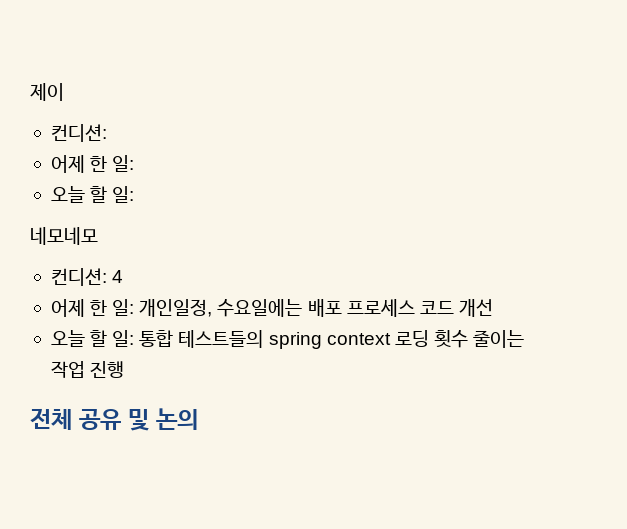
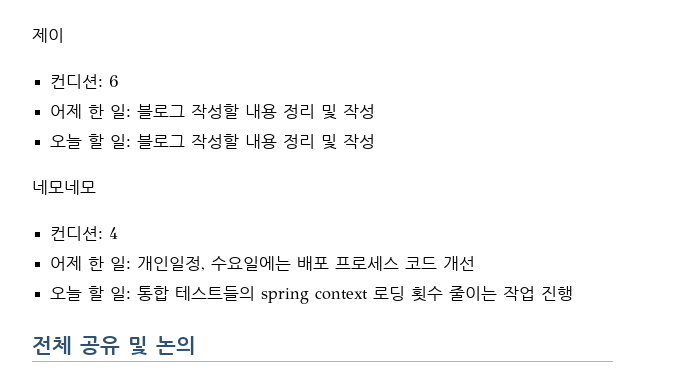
  제이
- 컨디션:
- 어제 한 일:
- 오늘 할 일:
+ 컨디션: 6
+ 어제 한 일: 블로그 작성할 내용 정리 및 작성
+ 오늘 할 일: 블로그 작성할 내용 정리 및 작성

